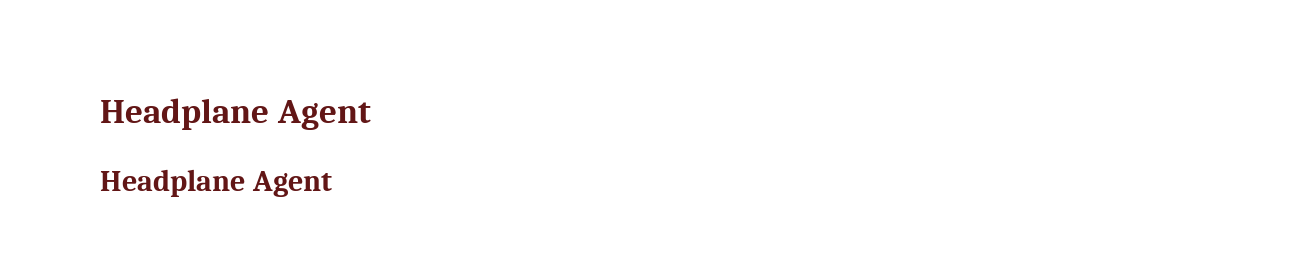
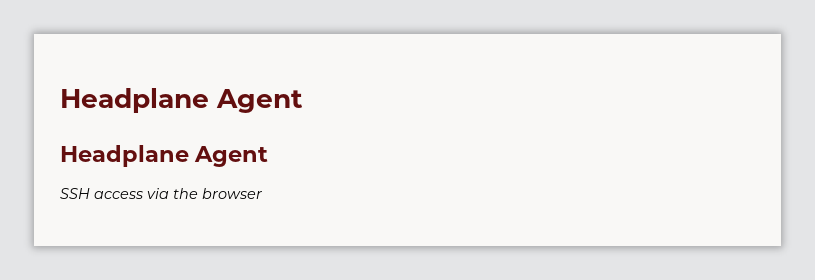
+ SSH access via the browser

